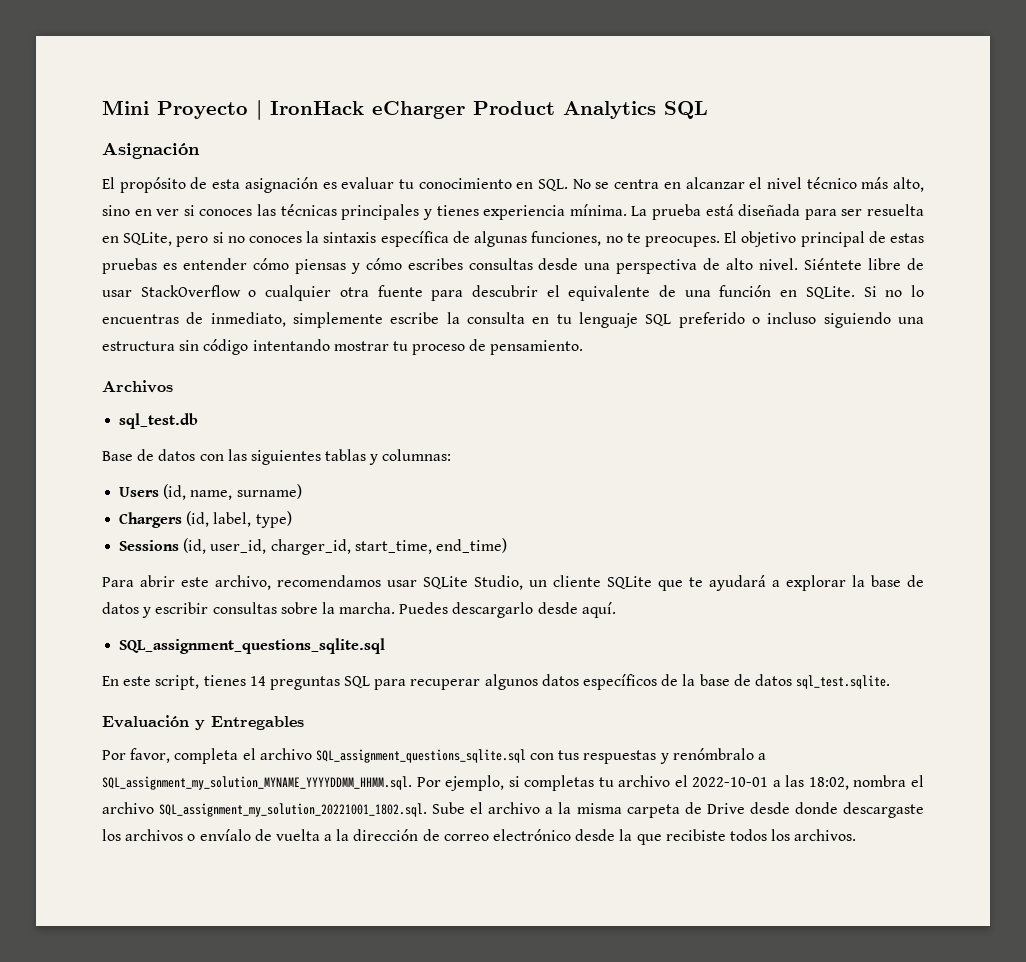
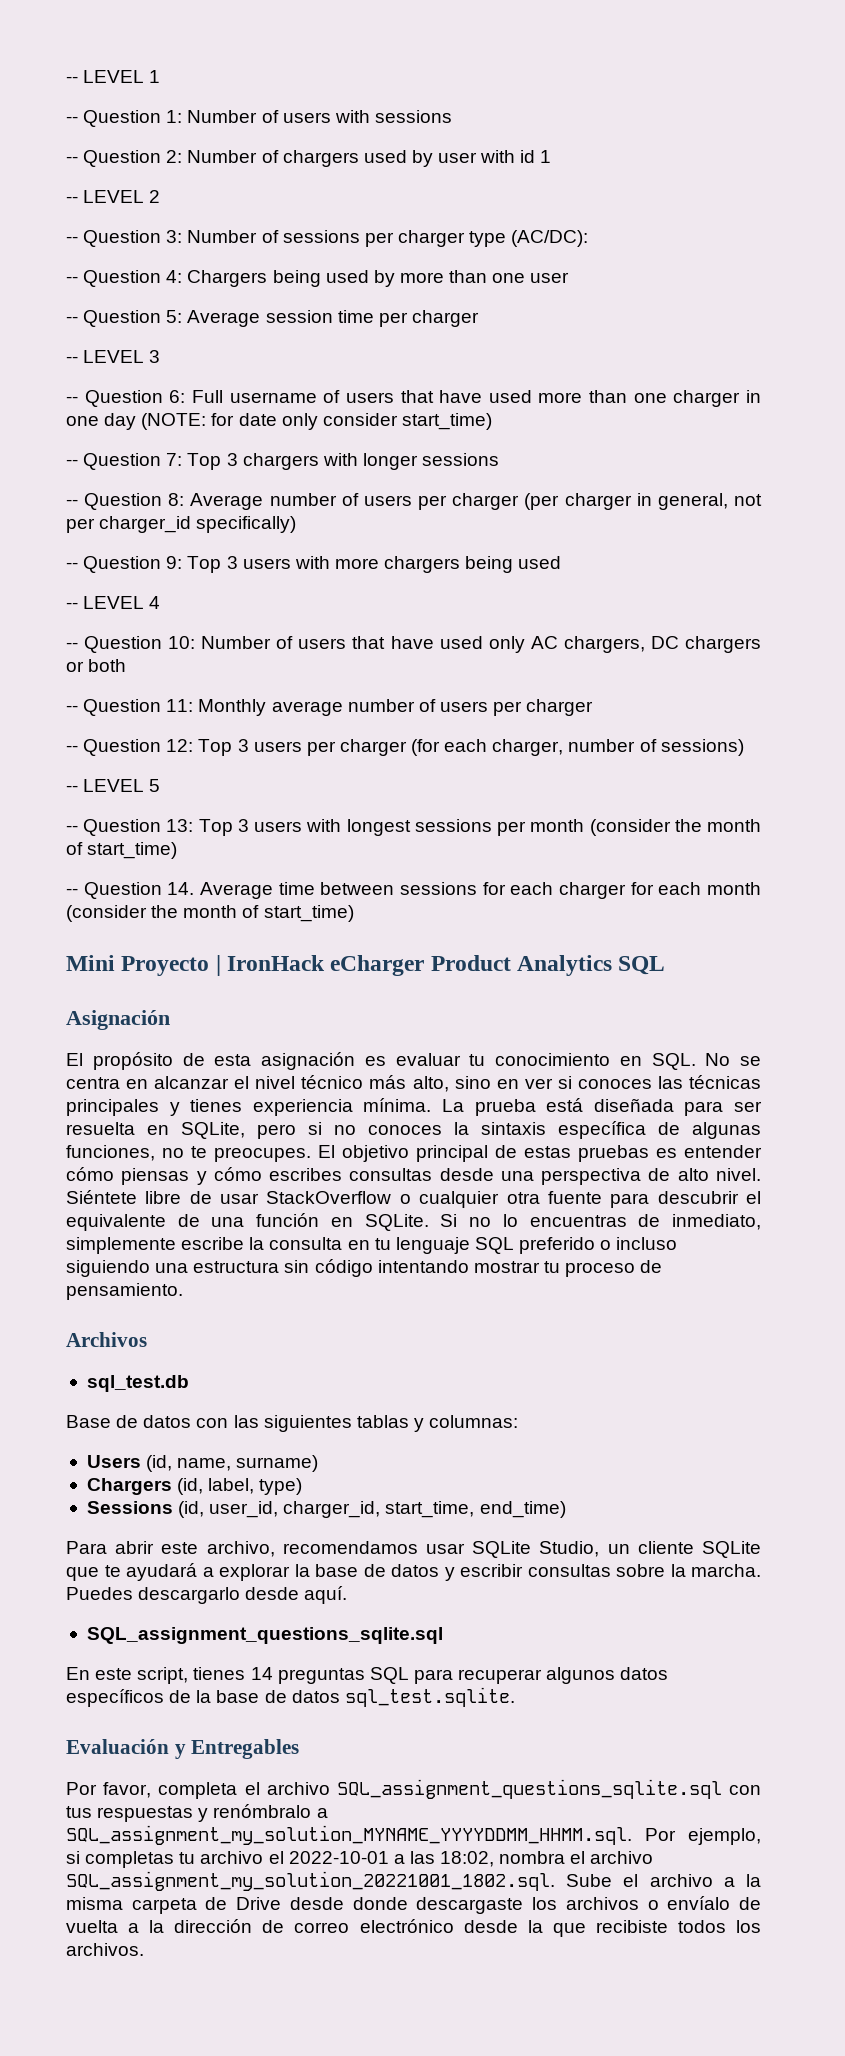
+ -- LEVEL 1
+ -- Question 1: Number of users with sessions
+ -- Question 2: Number of chargers used by user with id 1
+ -- LEVEL 2
+ -- Question 3: Number of sessions per charger type (AC/DC):
+ -- Question 4: Chargers being used by more than one user
+ -- Question 5: Average session time per charger
+ -- LEVEL 3
+ -- Question 6: Full username of users that have used more than one charger in one day (NOTE: for date only consider start_time)
+ -- Question 7: Top 3 chargers with longer sessions
+ -- Question 8: Average number of users per charger (per charger in general, not per charger_id specifically)
+ -- Question 9: Top 3 users with more chargers being used
+ -- LEVEL 4
+ -- Question 10: Number of users that have used only AC chargers, DC chargers or both
+ -- Question 11: Monthly average number of users per charger
+ -- Question 12: Top 3 users per charger (for each charger, number of sessions)
+ -- LEVEL 5
+ -- Question 13: Top 3 users with longest sessions per month (consider the month of start_time)
+ -- Question 14. Average time between sessions for each charger for each month (consider the month of start_time)

